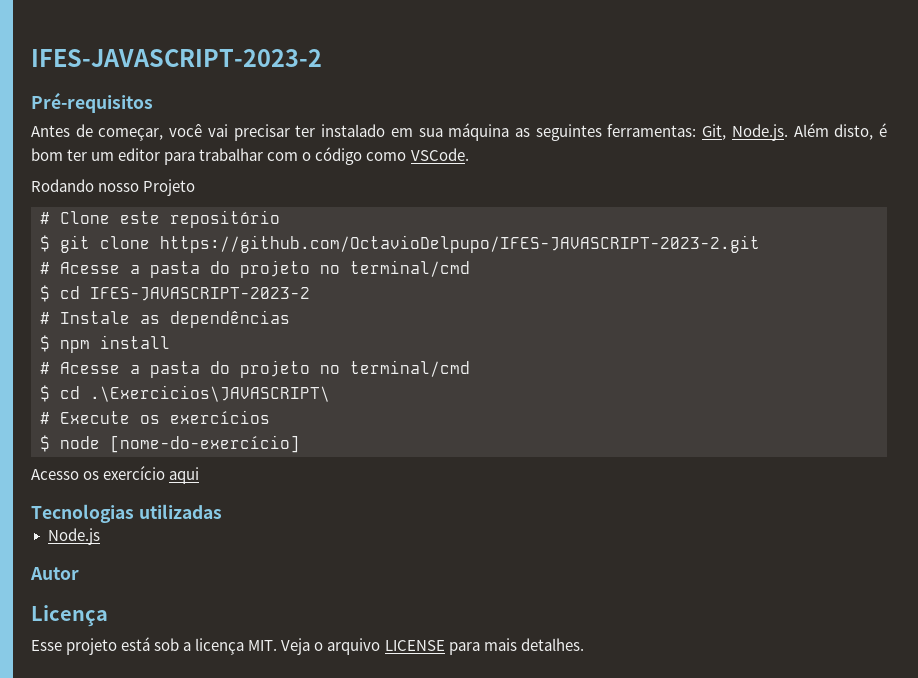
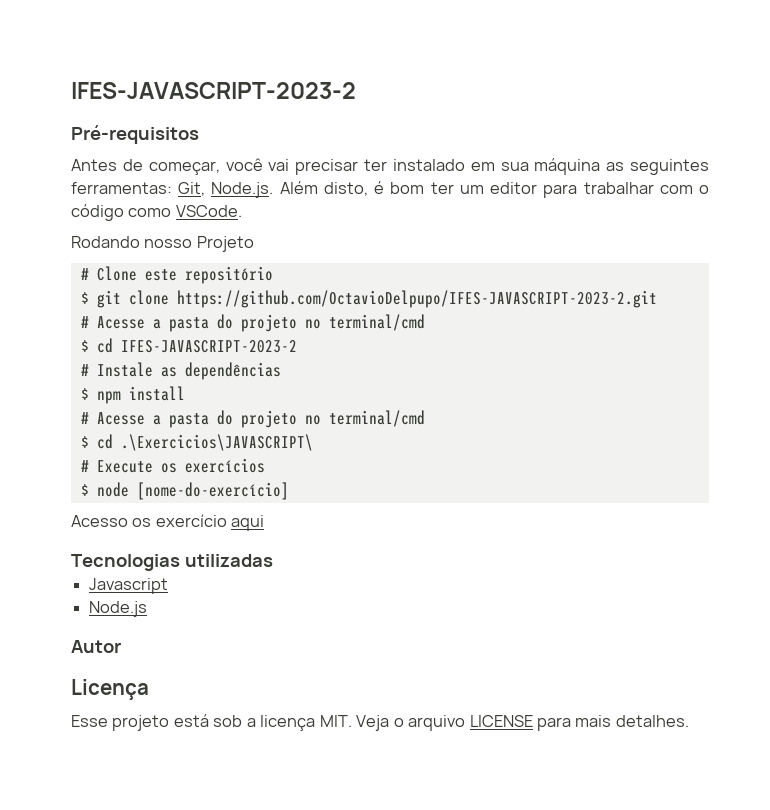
+ Javascript

